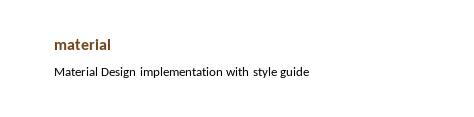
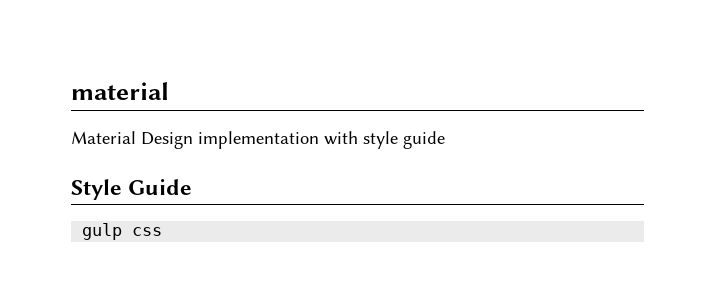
+ Style Guide
+ gulp css

